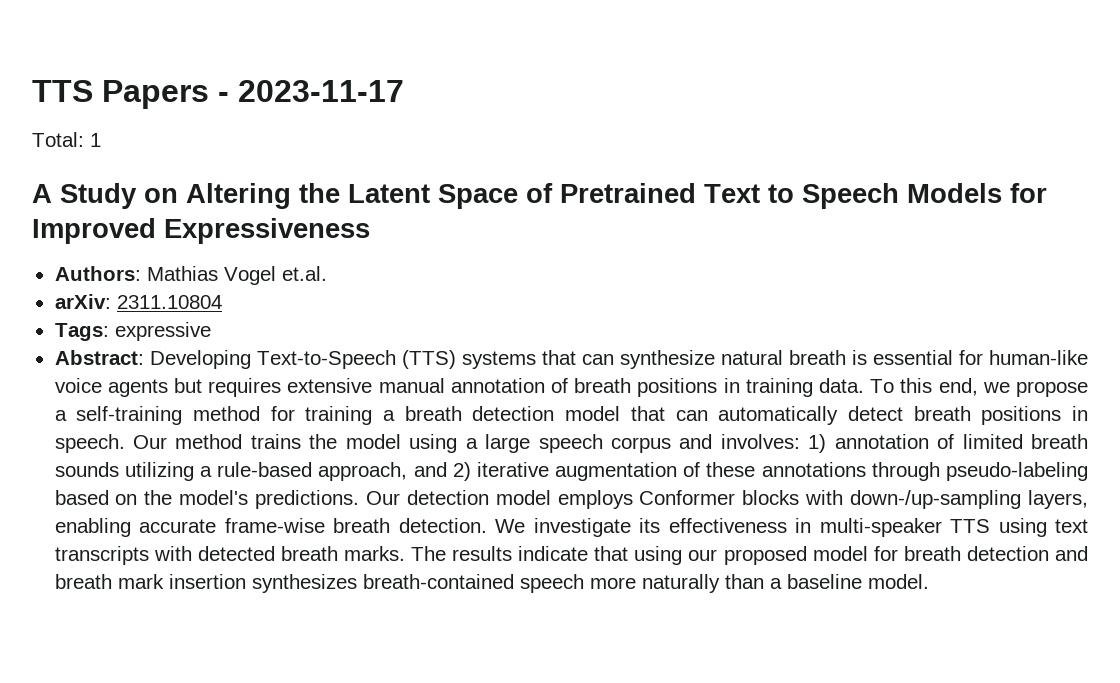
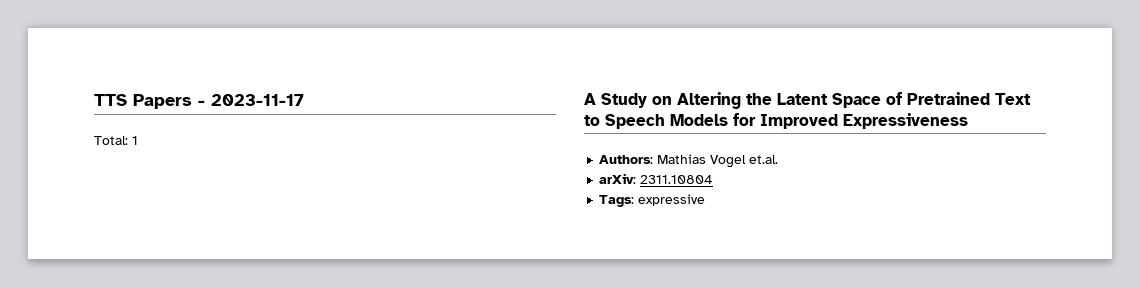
- Abstract: Developing Text-to-Speech (TTS) systems that can synthesize natural breath is essential for human-like voice agents but requires extensive manual annotation of breath positions in training data. To this end, we propose a self-training method for training a breath detection model that can automatically detect breath positions in speech. Our method trains the model using a large speech corpus and involves: 1) annotation of limited breath sounds utilizing a rule-based approach, and 2) iterative augmentation of these annotations through pseudo-labeling based on the model's predictions. Our detection model employs Conformer blocks with down-/up-sampling layers, enabling accurate frame-wise breath detection. We investigate its effectiveness in multi-speaker TTS using text transcripts with detected breath marks. The results indicate that using our proposed model for breath detection and breath mark insertion synthesizes breath-contained speech more naturally than a baseline model.

